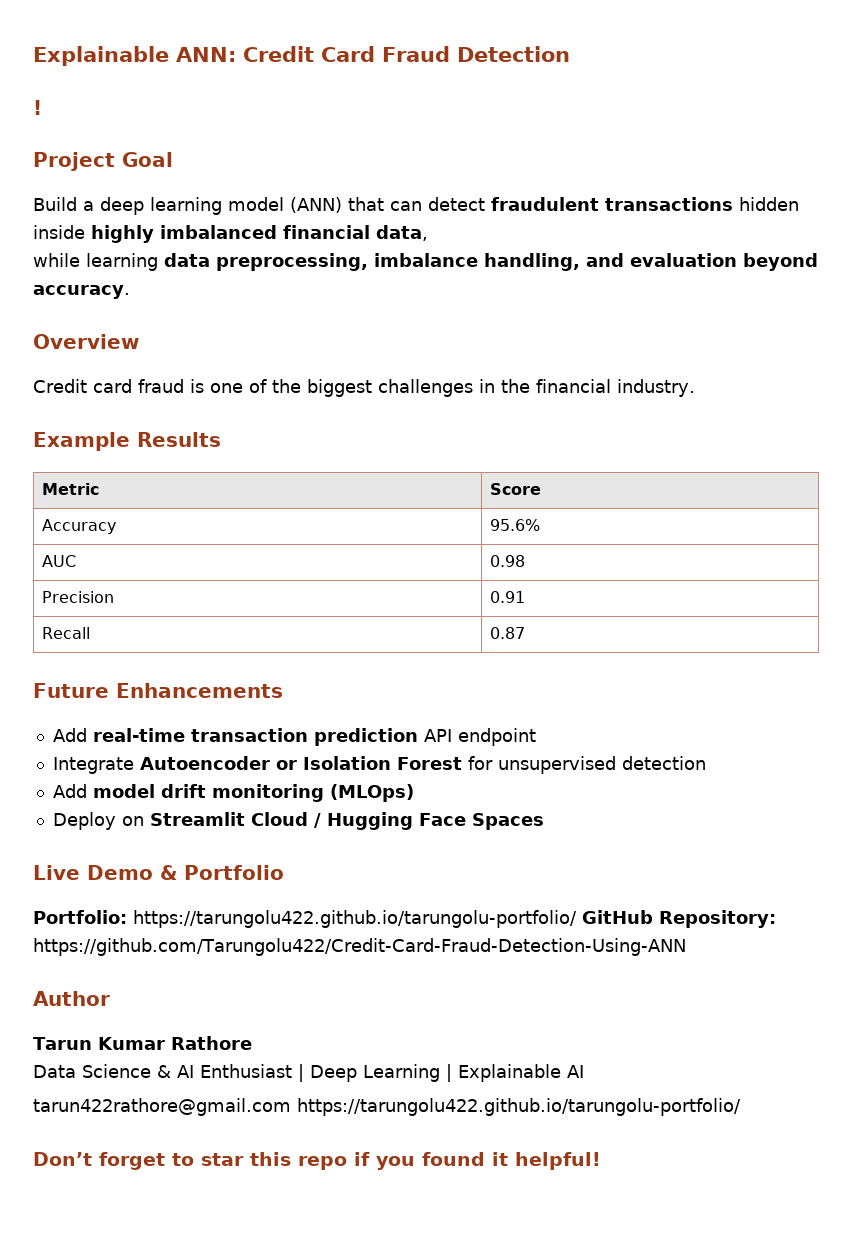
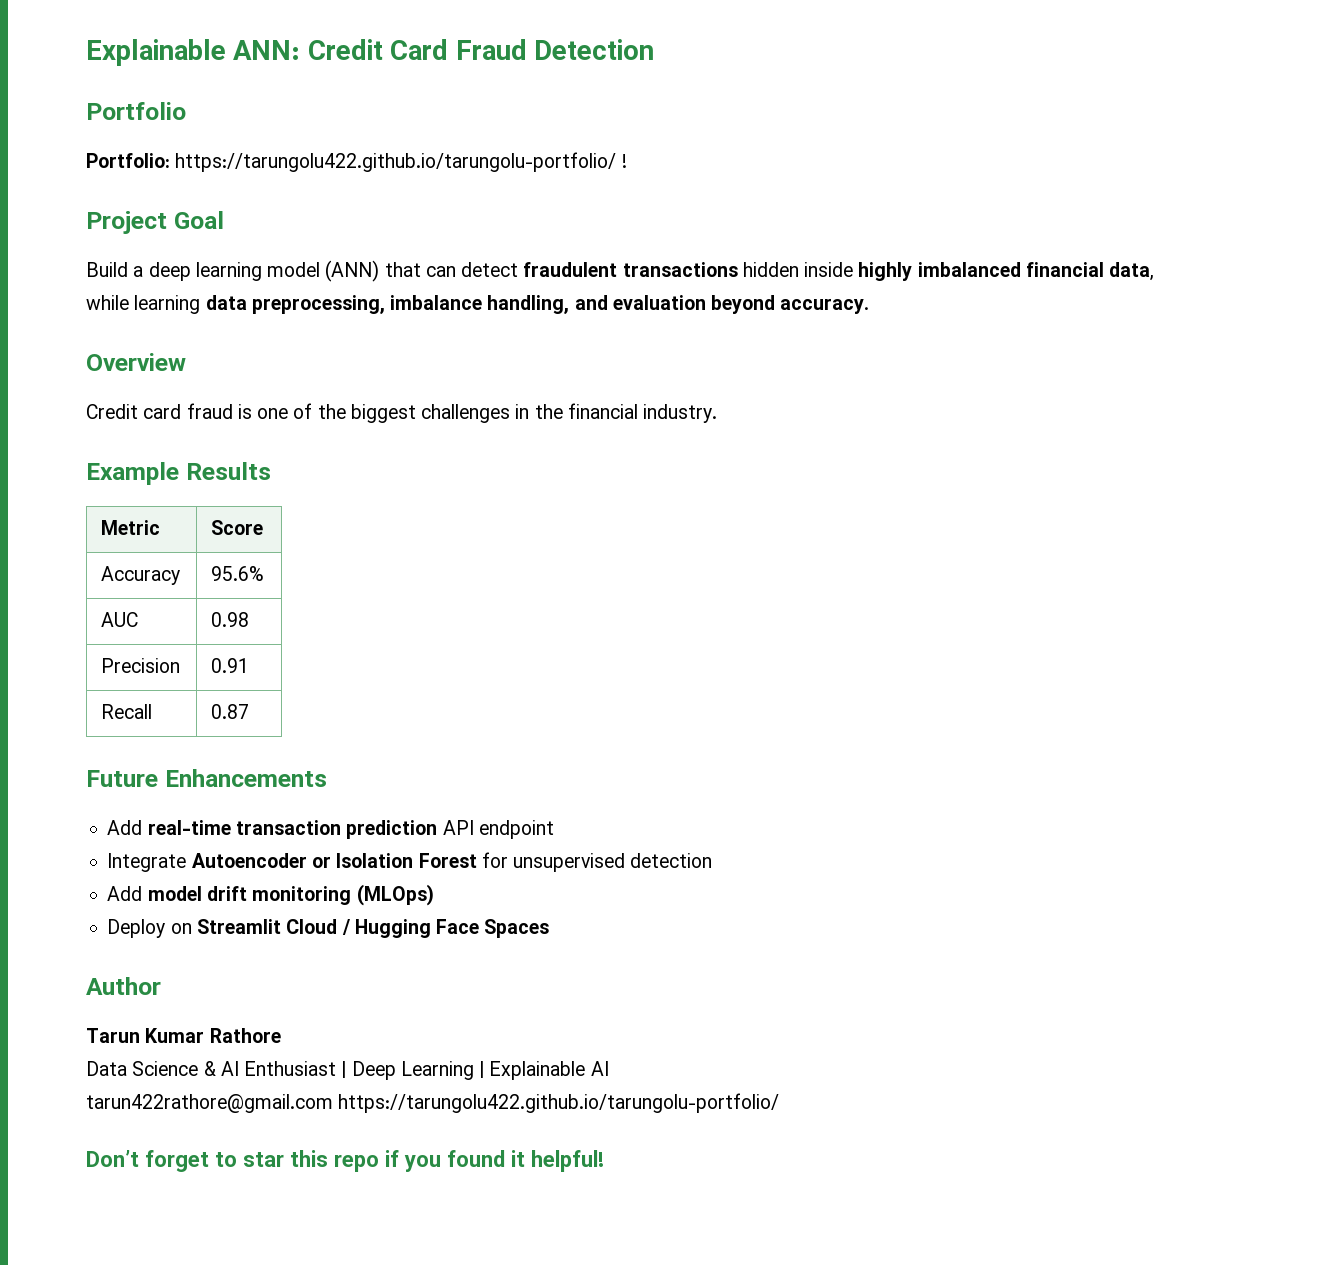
- !
+ Portfolio
+ Portfolio: https://tarungolu422.github.io/tarungolu-portfolio/ !
- Live Demo & Portfolio
- Portfolio: https://tarungolu422.github.io/tarungolu-portfolio/ GitHub Repository: https://github.com/Tarungolu422/Credit-Card-Fraud-Detection-Using-ANN

